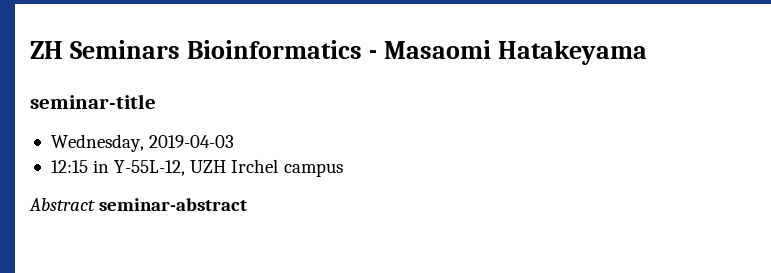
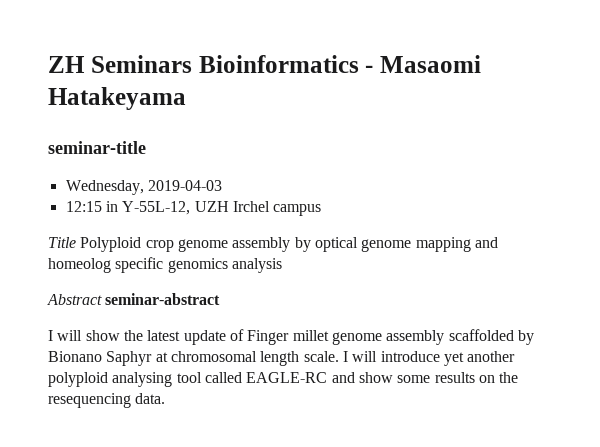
+ Title Polyploid crop genome assembly by optical genome mapping and homeolog specific genomics analysis
  Abstract seminar-abstract
+ I will show the latest update of Finger millet genome assembly scaffolded by Bionano Saphyr at chromosomal length scale. I will introduce yet another polyploid analysing tool called EAGLE-RC and show some results on the resequencing data.

